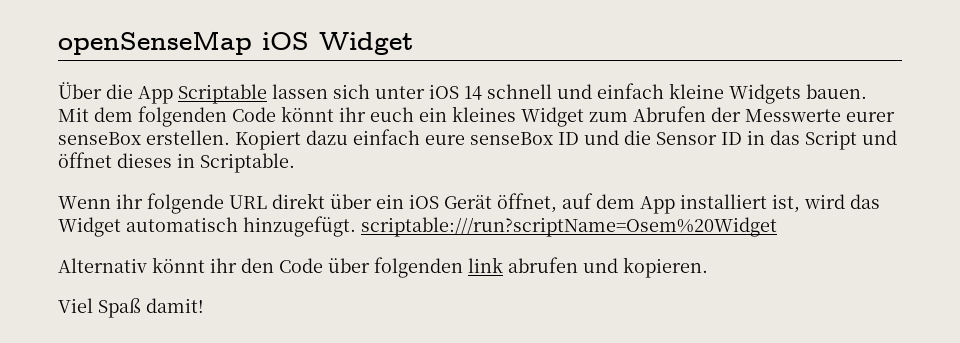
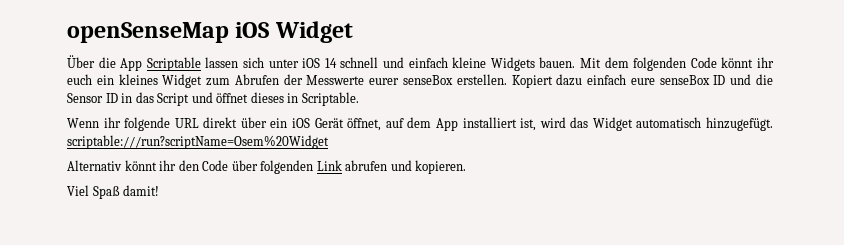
- Alternativ könnt ihr den Code über folgenden link abrufen und kopieren.
+ Alternativ könnt ihr den Code über folgenden Link abrufen und kopieren.

